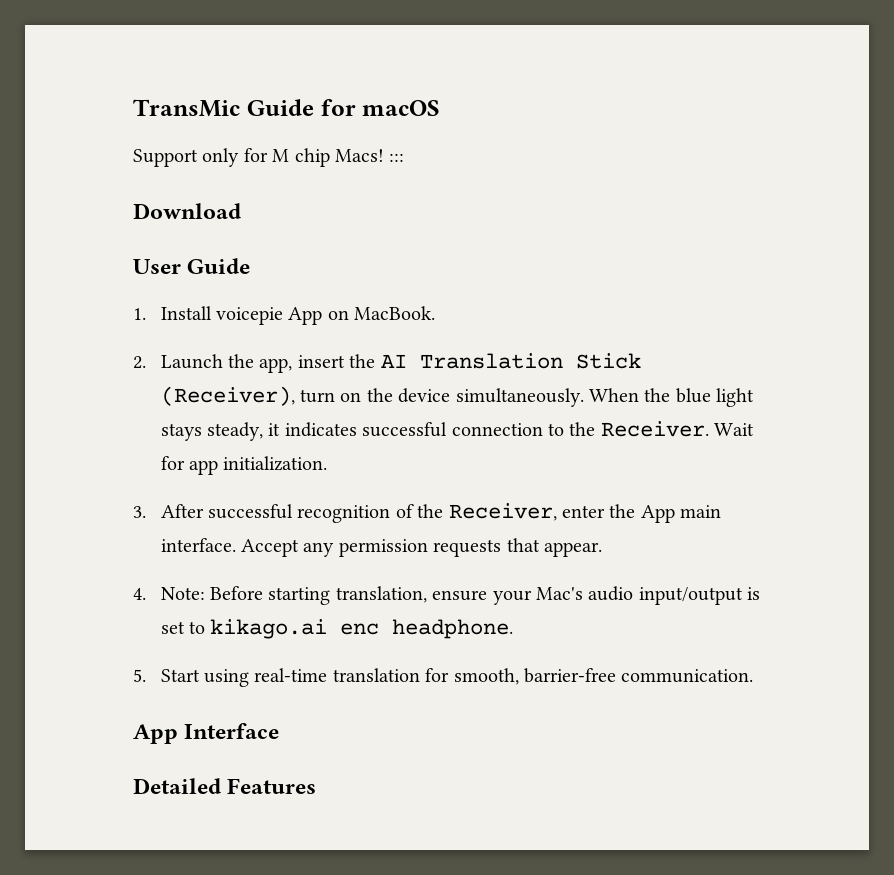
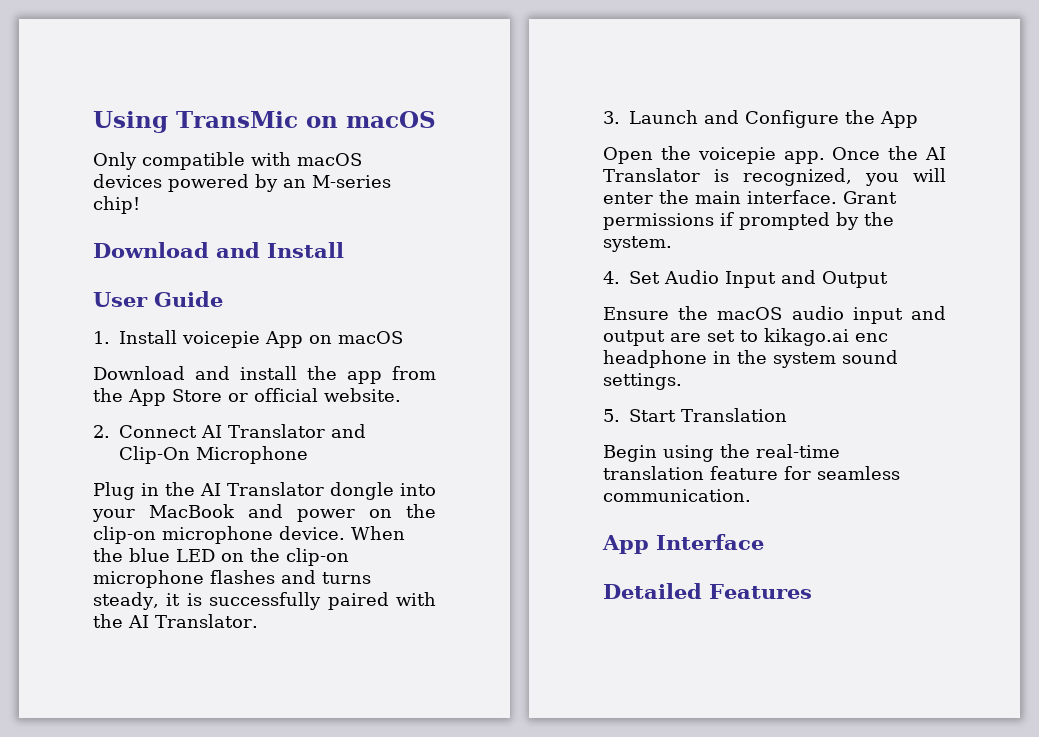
- TransMic Guide for macOS
- Support only for M chip Macs! :::
- Download
+ Using TransMic on macOS
+ Only compatible with macOS devices powered by an M-series chip!
+ Download and Install
- 1. Install voicepie App on MacBook.
- 2. Launch the app, insert the AI Translation Stick (Receiver), turn on the device simultaneously. When the blue light stays steady, it indicates successful connection to the Receiver. Wait for app initialization.
- 3. After successful recognition of the Receiver, enter the App main interface. Accept any permission requests that appear.
- 4. Note: Before starting translation, ensure your Mac's audio input/output is set to kikago.ai enc headphone.
- 5. Start using real-time translation for smooth, barrier-free communication.
+ 1. Install voicepie App on macOS
+ Download and install the app from the App Store or official website.
+ 2. Connect AI Translator and Clip-On Microphone
+ Plug in the AI Translator dongle into your MacBook and power on the clip-on microphone device. When the blue LED on the clip-on microphone flashes and turns steady, it is successfully paired with the AI Translator.
+ 3. Launch and Configure the App
+ Open the voicepie app. Once the AI Translator is recognized, you will enter the main interface. Grant permissions if prompted by the system.
+ 4. Set Audio Input and Output
+ Ensure the macOS audio input and output are set to kikago.ai enc headphone in the system sound settings.
+ 5. Start Translation
+ Begin using the real-time translation feature for seamless communication.

